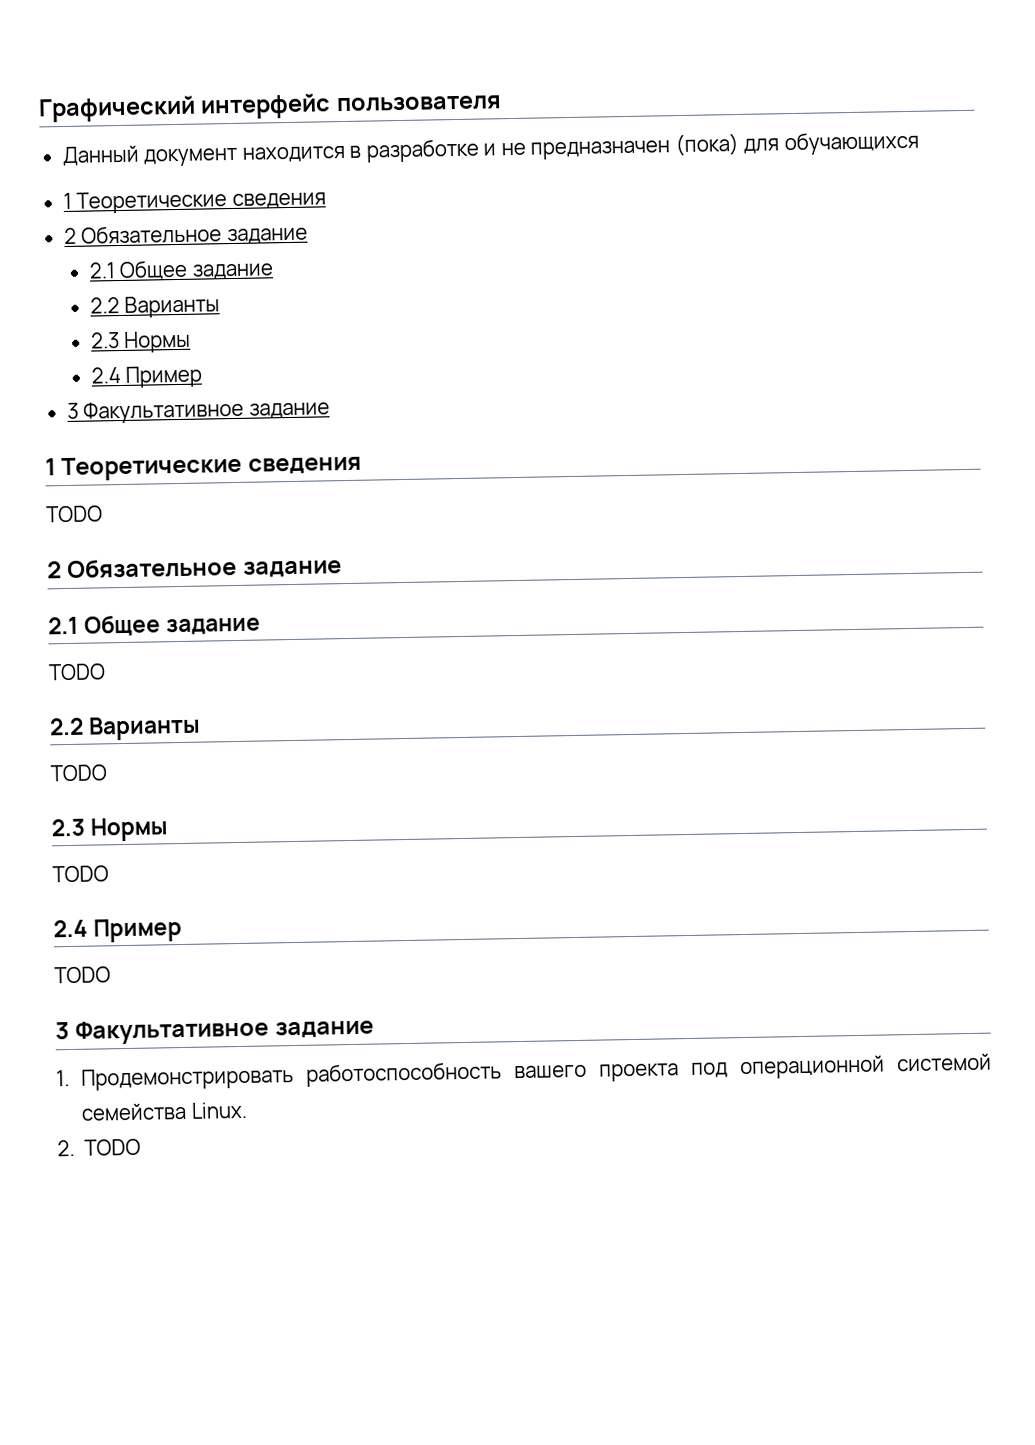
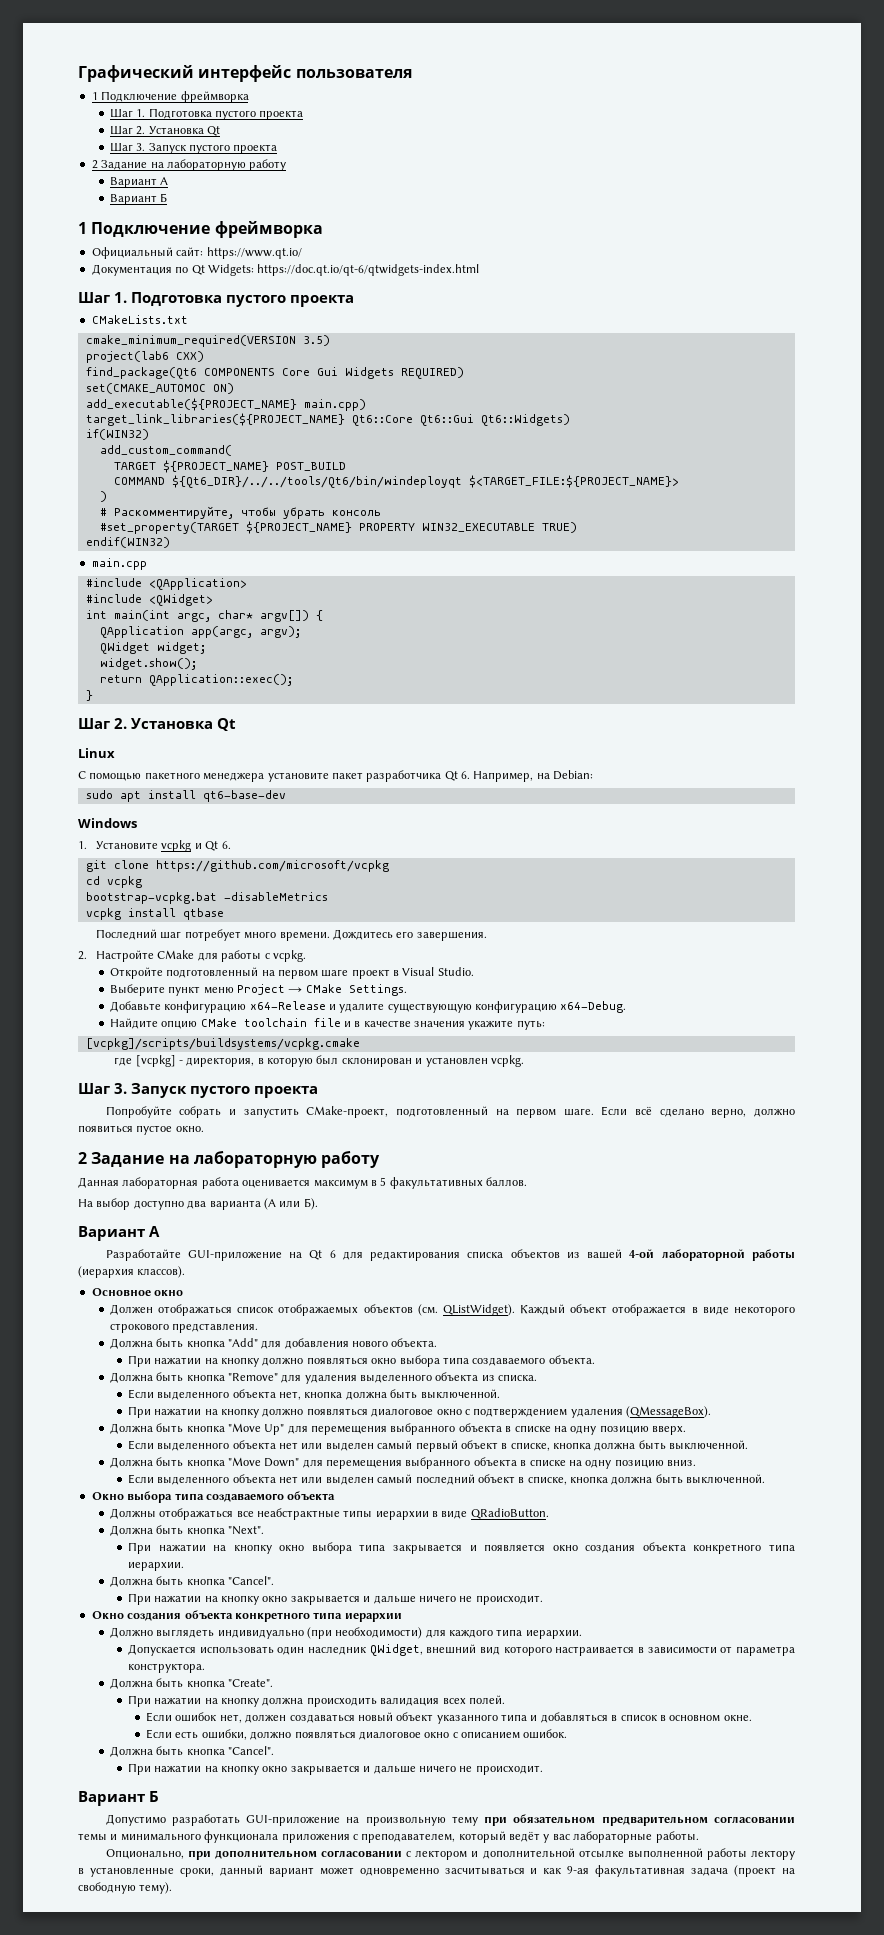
  Графический интерфейс пользователя
- Данный документ находится в разработке и не предназначен (пока) для обучающихся
- 1 Теоретические сведения
- 2 Обязательное задание
- 2.1 Общее задание
- 2.2 Варианты
- 2.3 Нормы
- 2.4 Пример
- 3 Факультативное задание
- 1 Теоретические сведения
- TODO
- 2 Обязательное задание
- 2.1 Общее задание
- TODO
- 2.2 Варианты
- TODO
- 2.3 Нормы
- TODO
- 2.4 Пример
- TODO
- 3 Факультативное задание
- 1. Продемонстрировать работоспособность вашего проекта под операционной системой семейства Linux.
- 2. TODO
+ 1 Подключение фреймворка
+ Шаг 1. Подготовка пустого проекта
+ Шаг 2. Установка Qt
+ Шаг 3. Запуск пустого проекта
+ 2 Задание на лабораторную работу
+ Вариант А
+ Вариант Б
+ 1 Подключение фреймворка
+ Официальный сайт: https://www.qt.io/
+ Документация по Qt Widgets: https://doc.qt.io/qt-6/qtwidgets-index.html
+ Шаг 1. Подготовка пустого проекта
+ CMakeLists.txt
+ cmake_minimum_required(VERSION 3.5)
+ project(lab6 CXX)
+ find_package(Qt6 COMPONENTS Core Gui Widgets REQUIRED)
+ set(CMAKE_AUTOMOC ON)
+ add_executable(${PROJECT_NAME} main.cpp)
+ target_link_libraries(${PROJECT_NAME} Qt6::Core Qt6::Gui Qt6::Widgets)
+ if(WIN32)
+ add_custom_command(
+ TARGET ${PROJECT_NAME} POST_BUILD
+ COMMAND ${Qt6_DIR}/../../tools/Qt6/bin/windeployqt $<TARGET_FILE:${PROJECT_NAME}>
+ )
+ # Раскомментируйте, чтобы убрать консоль
+ #set_property(TARGET ${PROJECT_NAME} PROPERTY WIN32_EXECUTABLE TRUE)
+ endif(WIN32)
+ main.cpp
+ #include <QApplication>
+ #include <QWidget>
+ int main(int argc, char* argv[]) {
+ QApplication app(argc, argv);
+ QWidget widget;
+ widget.show();
+ return QApplication::exec();
+ }
+ Шаг 2. Установка Qt
+ Linux
+ С помощью пакетного менеджера установите пакет разработчика Qt 6. Например, на Debian:
+ sudo apt install qt6-base-dev
+ Windows
+ 1. Установите vcpkg и Qt 6.
+ git clone https://github.com/microsoft/vcpkg
+ cd vcpkg
+ bootstrap-vcpkg.bat -disableMetrics
+ vcpkg install qtbase
+ Последний шаг потребует много времени. Дождитесь его завершения.
+ 2. Настройте CMake для работы с vcpkg.
+ Откройте подготовленный на первом шаге проект в Visual Studio.
+ Выберите пункт меню Project → CMake Settings.
+ Добавьте конфигурацию x64-Release и удалите существующую конфигурацию x64-Debug.
+ Найдите опцию CMake toolchain file и в качестве значения укажите путь:
+ [vcpkg]/scripts/buildsystems/vcpkg.cmake
+ где [vcpkg] - директория, в которую был склонирован и установлен vcpkg.
+ Шаг 3. Запуск пустого проекта
+ Попробуйте собрать и запустить CMake-проект, подготовленный на первом шаге. Если всё сделано верно, должно появиться пустое окно.
+ 2 Задание на лабораторную работу
+ Данная лабораторная работа оценивается максимум в 5 факультативных баллов.
+ На выбор доступно два варианта (А или Б).
+ Вариант А
+ Разработайте GUI-приложение на Qt 6 для редактирования списка объектов из вашей 4-ой лабораторной работы (иерархия классов).
+ Основное окно
+ Должен отображаться список отображаемых объектов (см. QListWidget). Каждый объект отображается в виде некоторого строкового представления.
+ Должна быть кнопка "Add" для добавления нового объекта.
+ При нажатии на кнопку должно появляться окно выбора типа создаваемого объекта.
+ Должна быть кнопка "Remove" для удаления выделенного объекта из списка.
+ Если выделенного объекта нет, кнопка должна быть выключенной.
+ При нажатии на кнопку должно появляться диалоговое окно с подтверждением удаления (QMessageBox).
+ Должна быть кнопка "Move Up" для перемещения выбранного объекта в списке на одну позицию вверх.
+ Если выделенного объекта нет или выделен самый первый объект в списке, кнопка должна быть выключенной.
+ Должна быть кнопка "Move Down" для перемещения выбранного объекта в списке на одну позицию вниз.
+ Если выделенного объекта нет или выделен самый последний объект в списке, кнопка должна быть выключенной.
+ Окно выбора типа создаваемого объекта
+ Должны отображаться все неабстрактные типы иерархии в виде QRadioButton.
+ Должна быть кнопка "Next".
+ При нажатии на кнопку окно выбора типа закрывается и появляется окно создания объекта конкретного типа иерархии.
+ Должна быть кнопка "Cancel".
+ При нажатии на кнопку окно закрывается и дальше ничего не происходит.
+ Окно создания объекта конкретного типа иерархии
+ Должно выглядеть индивидуально (при необходимости) для каждого типа иерархии.
+ Допускается использовать один наследник QWidget, внешний вид которого настраивается в зависимости от параметра конструктора.
+ Должна быть кнопка "Create".
+ При нажатии на кнопку должна происходить валидация всех полей.
+ Если ошибок нет, должен создаваться новый объект указанного типа и добавляться в список в основном окне.
+ Если есть ошибки, должно появляться диалоговое окно с описанием ошибок.
+ Должна быть кнопка "Cancel".
+ При нажатии на кнопку окно закрывается и дальше ничего не происходит.
+ Вариант Б
+ Допустимо разработать GUI-приложение на произвольную тему при обязательном предварительном согласовании темы и минимального функционала приложения с преподавателем, который ведёт у вас лабораторные работы.
+ Опционально, при дополнительном согласовании с лектором и дополнительной отсылке выполненной работы лектору в установленные сроки, данный вариант может одновременно засчитываться и как 9-ая факультативная задача (проект на свободную тему).

